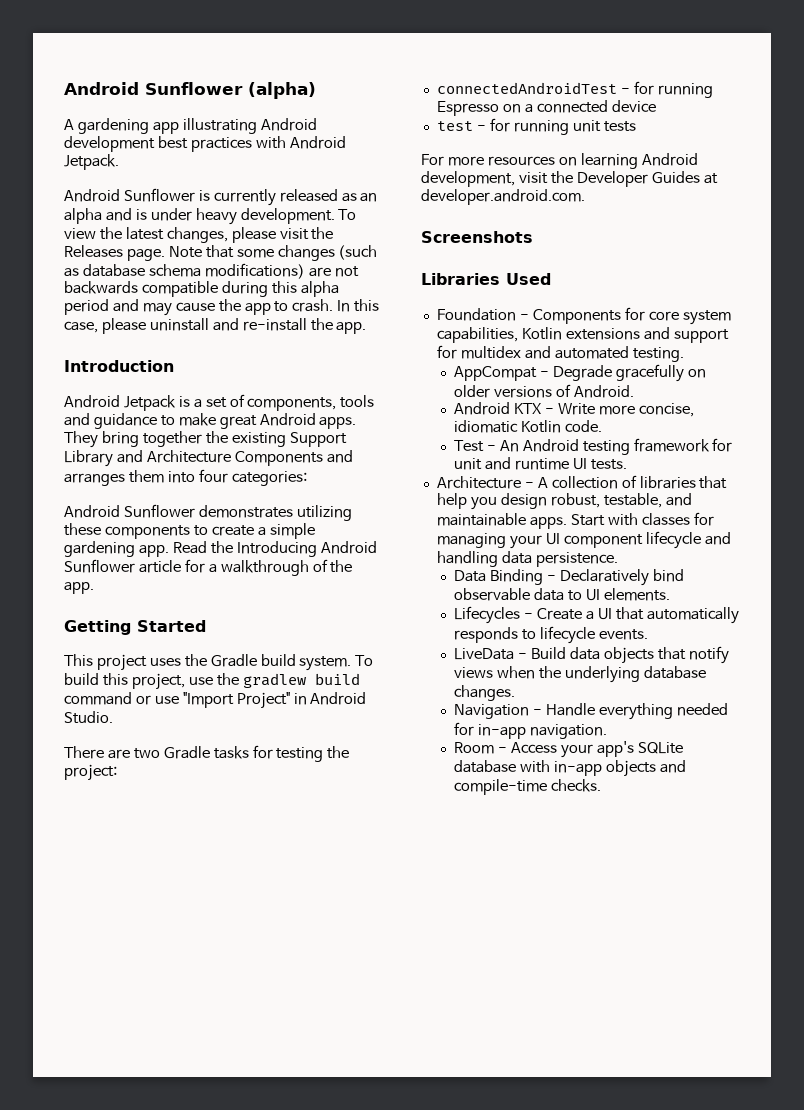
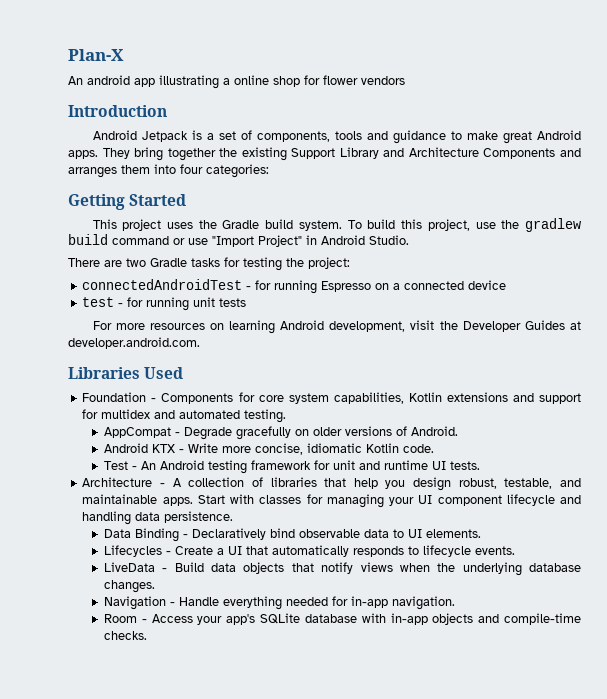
- Android Sunflower (alpha)
- A gardening app illustrating Android development best practices with Android Jetpack.
- Android Sunflower is currently released as an alpha and is under heavy development. To view the latest changes, please visit the Releases page. Note that some changes (such as database schema modifications) are not backwards compatible during this alpha period and may cause the app to crash. In this case, please uninstall and re-install the app.
+ Plan-X
+ An android app illustrating a online shop for flower vendors
- Android Sunflower demonstrates utilizing these components to create a simple gardening app. Read the Introducing Android Sunflower article for a walkthrough of the app.
- Screenshots

